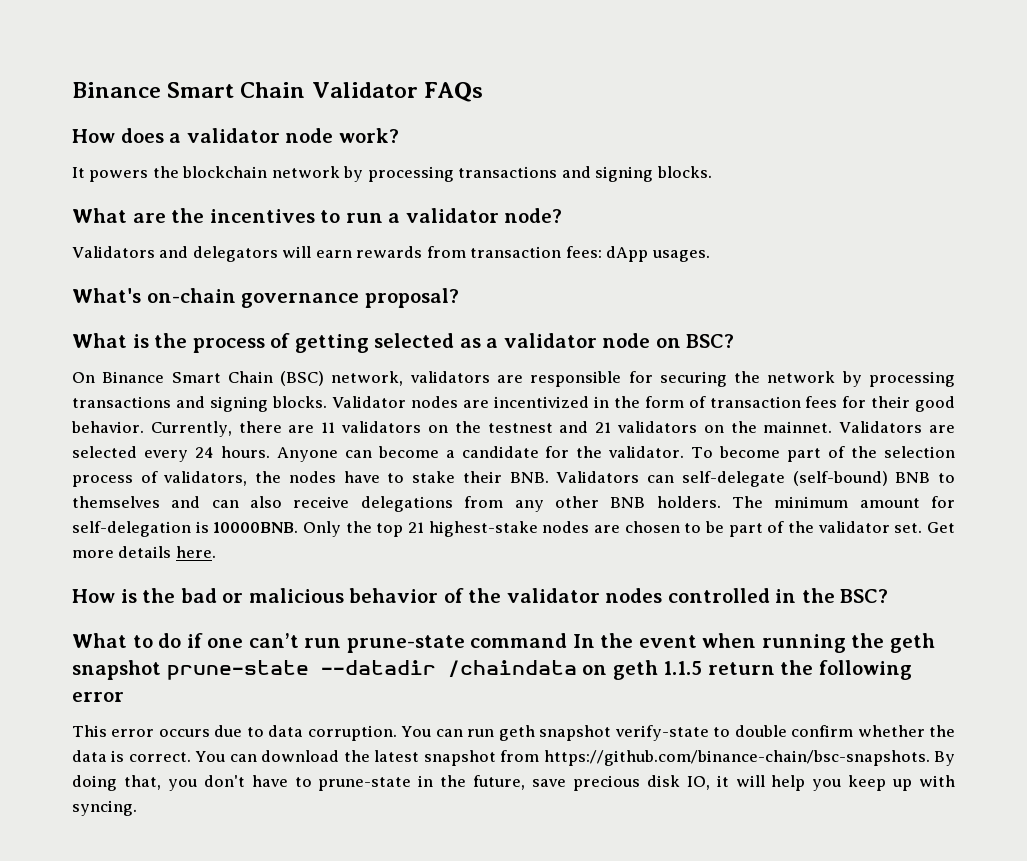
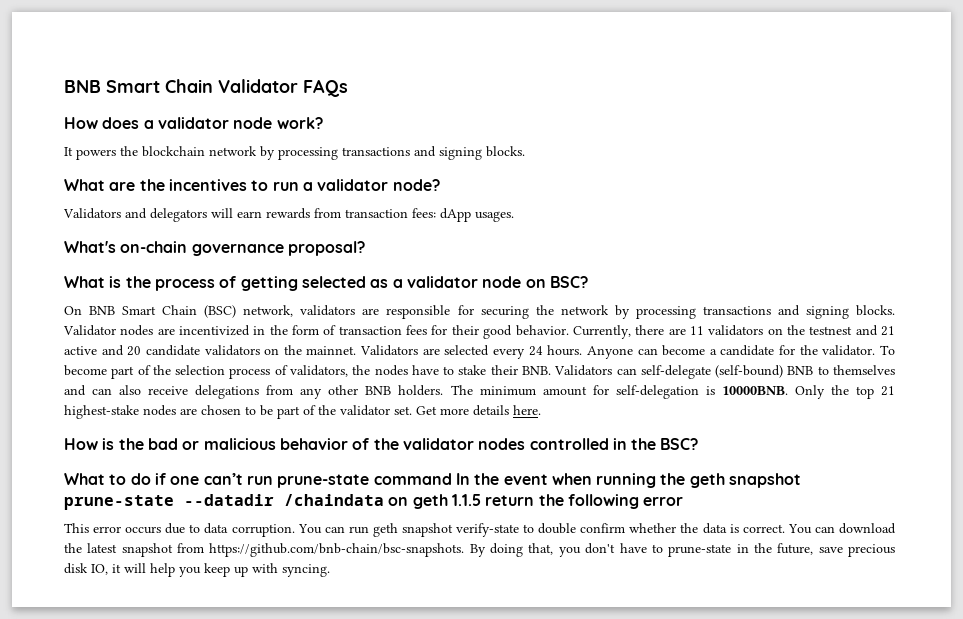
- Binance Smart Chain Validator FAQs
+ BNB Smart Chain Validator FAQs
- On Binance Smart Chain (BSC) network, validators are responsible for securing the network by processing transactions and signing blocks.
+ On BNB Smart Chain (BSC) network, validators are responsible for securing the network by processing transactions and signing blocks.
- Currently, there are 11 validators on the testnest and 21 validators on the mainnet.
+ Currently, there are 11 validators on the testnest and 21 active and 20 candidate validators on the mainnet.
- You can download the latest snapshot from https://github.com/binance-chain/bsc-snapshots. By doing that, you don't have to prune-state in the future, save precious disk IO, it will help you keep up with syncing.
+ You can download the latest snapshot from https://github.com/bnb-chain/bsc-snapshots. By doing that, you don't have to prune-state in the future, save precious disk IO, it will help you keep up with syncing.

